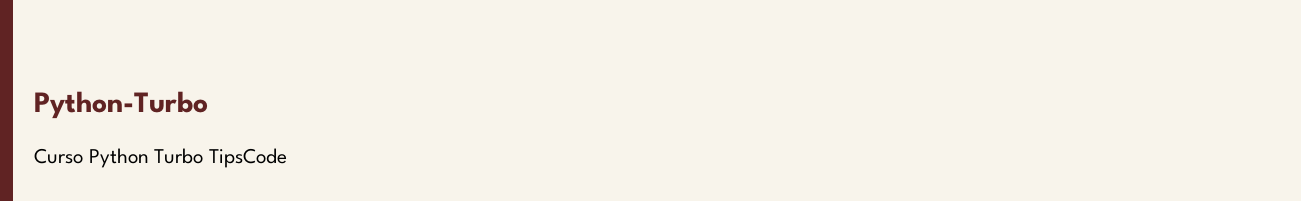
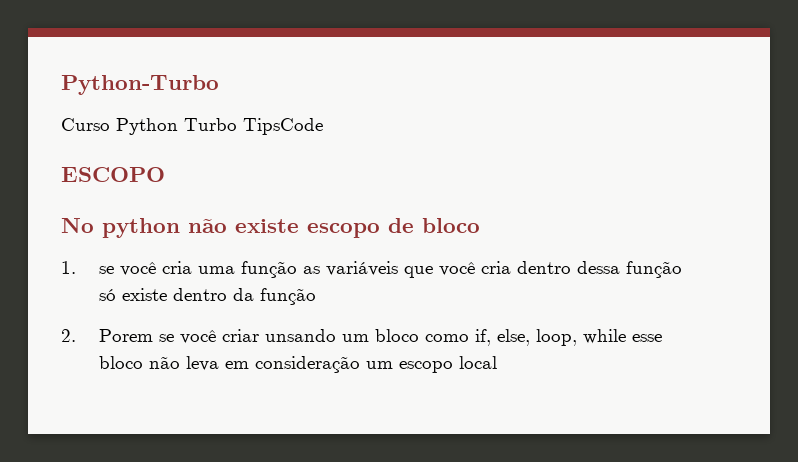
+ ESCOPO
+ No python não existe escopo de bloco
+ 1. se você cria uma função as variáveis que você cria dentro dessa função só existe dentro da função
+ 2. Porem se você criar unsando um bloco como if, else, loop, while esse bloco não leva em consideração um escopo local

